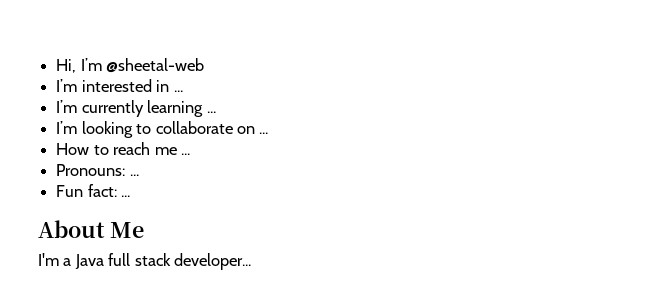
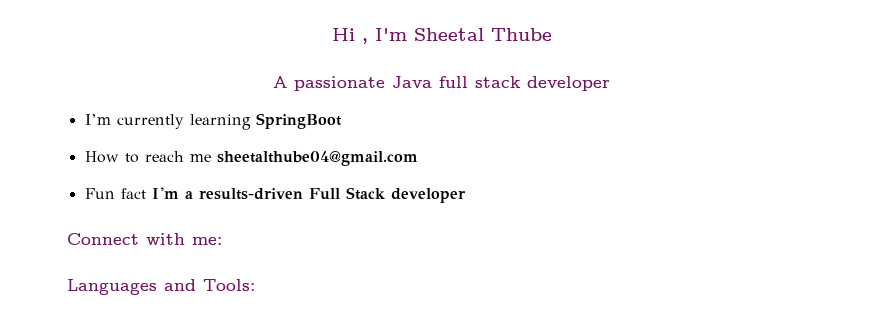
- Hi, I’m @sheetal-web
- I’m interested in ...
- I’m currently learning ...
- I’m looking to collaborate on ...
- How to reach me ...
- Pronouns: ...
- Fun fact: ...
- About Me
- I'm a Java full stack developer...
+ Hi , I'm Sheetal Thube
+ A passionate Java full stack developer
+ I’m currently learning SpringBoot
+ How to reach me sheetalthube04@gmail.com
+ Fun fact I'm a results-driven Full Stack developer
+ Connect with me:
+ Languages and Tools:

